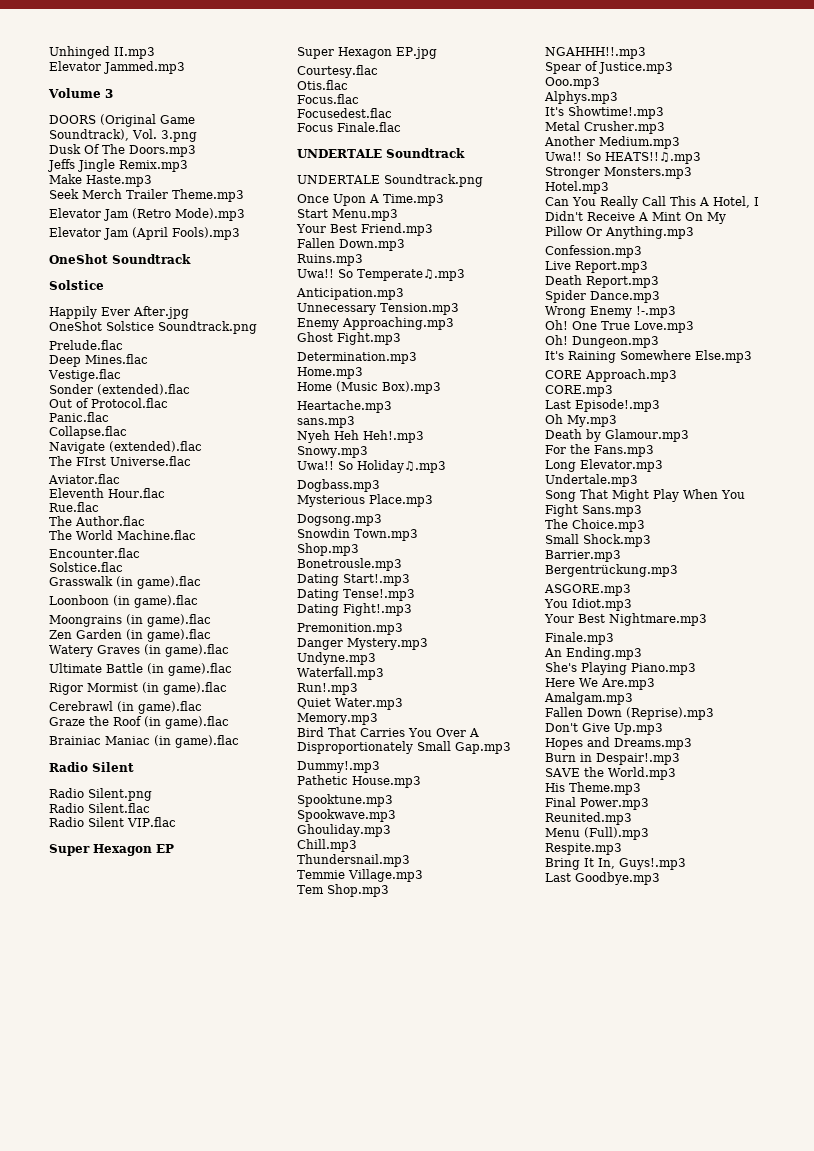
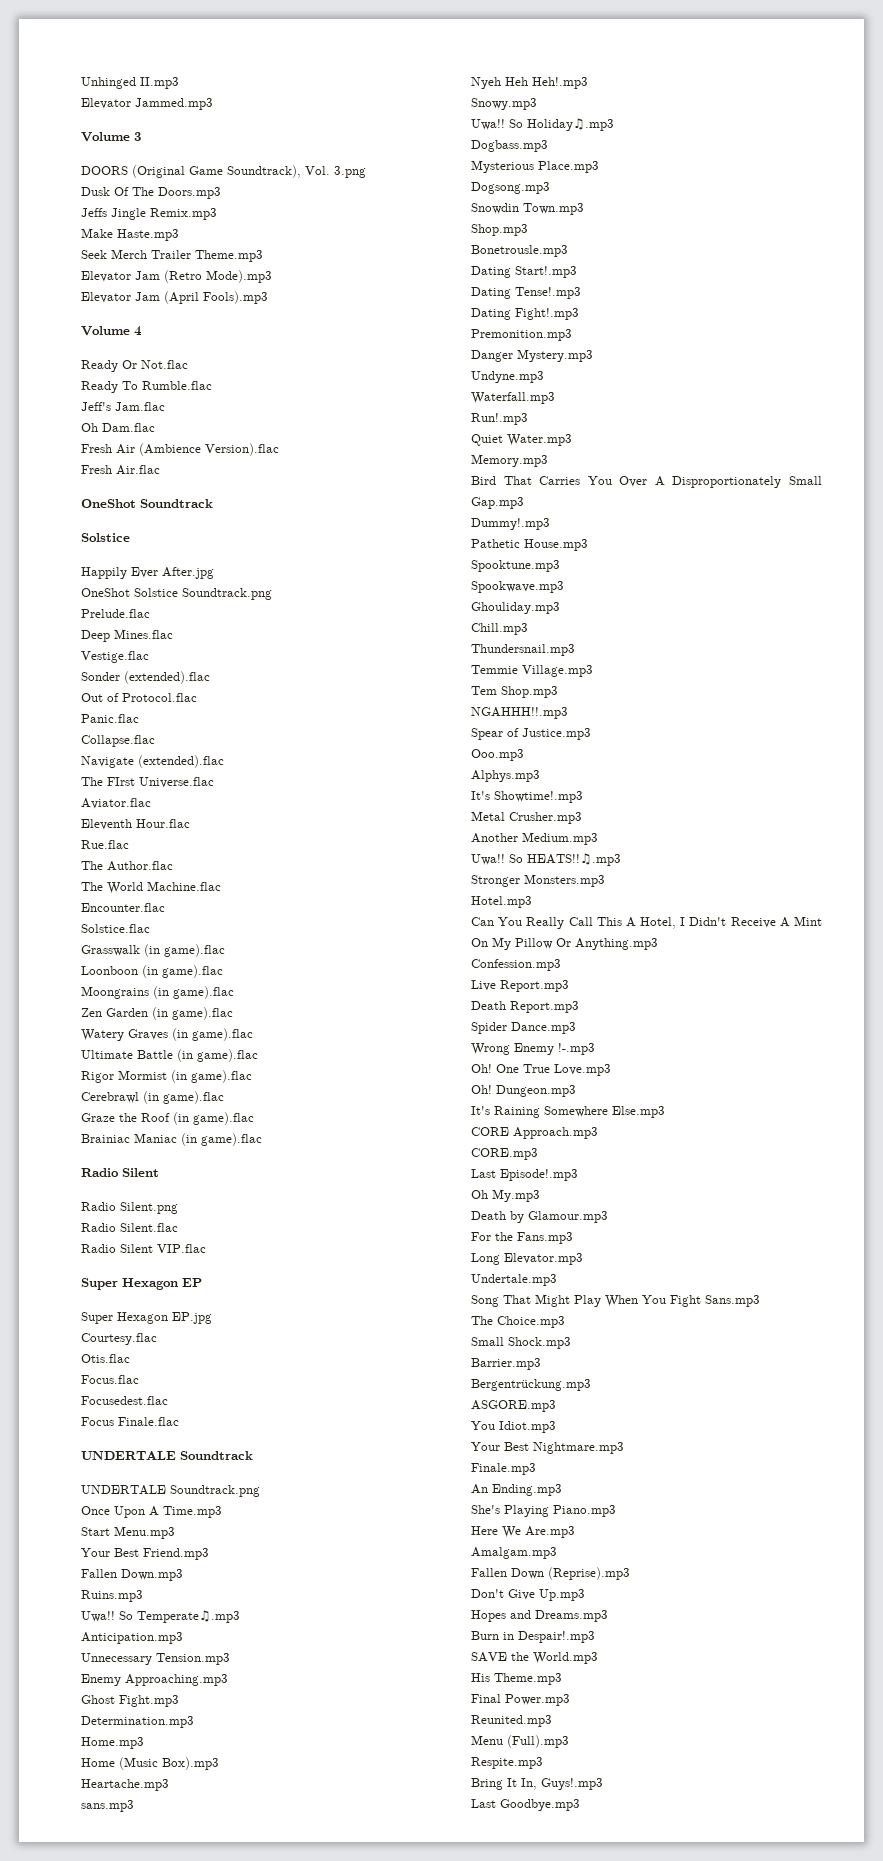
+ Volume 4
+ Ready Or Not.flac
+ Ready To Rumble.flac
+ Jeff's Jam.flac
+ Oh Dam.flac
+ Fresh Air (Ambience Version).flac
+ Fresh Air.flac

